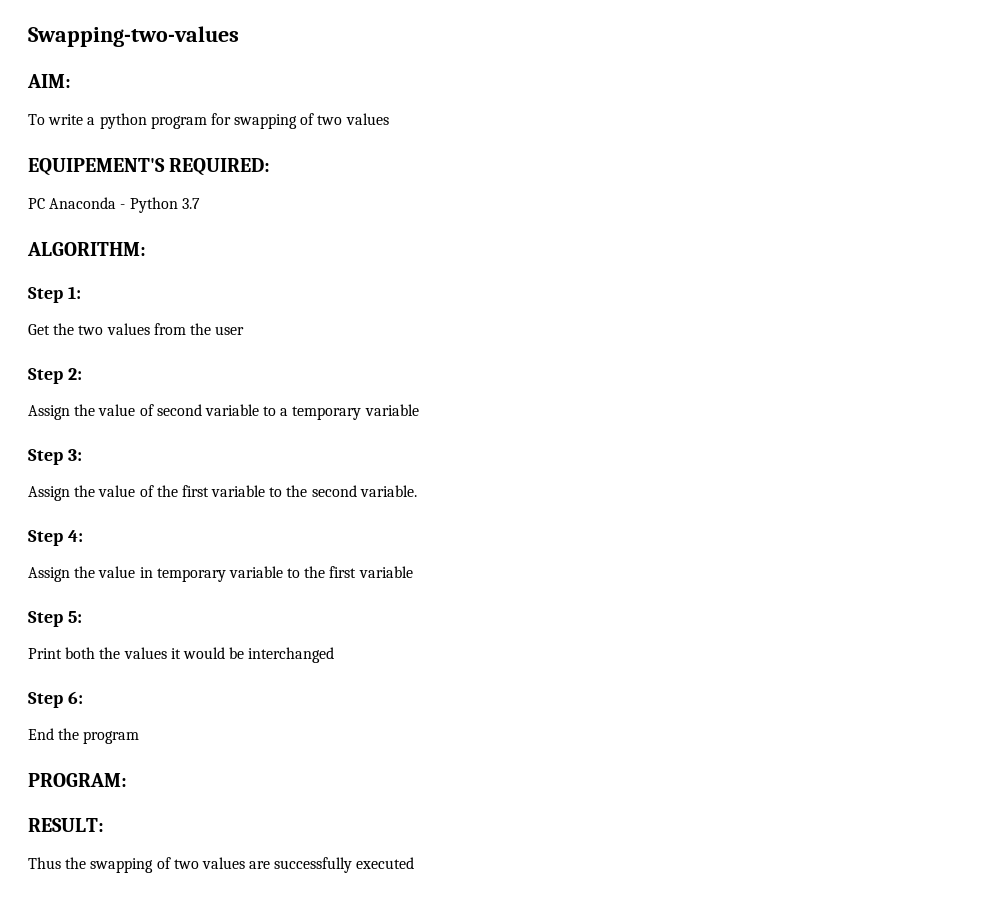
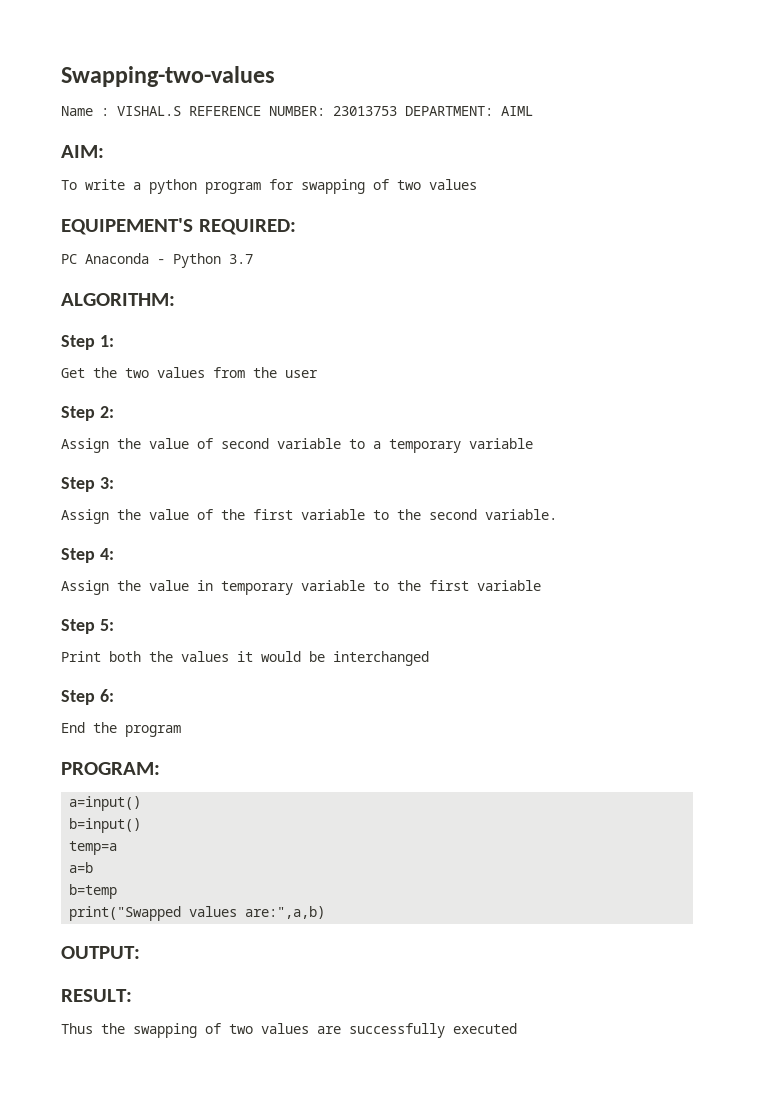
+ Name : VISHAL.S REFERENCE NUMBER: 23013753 DEPARTMENT: AIML
+ a=input()
+ b=input()
+ temp=a
+ a=b
+ b=temp
+ print("Swapped values are:",a,b)
+ OUTPUT:

